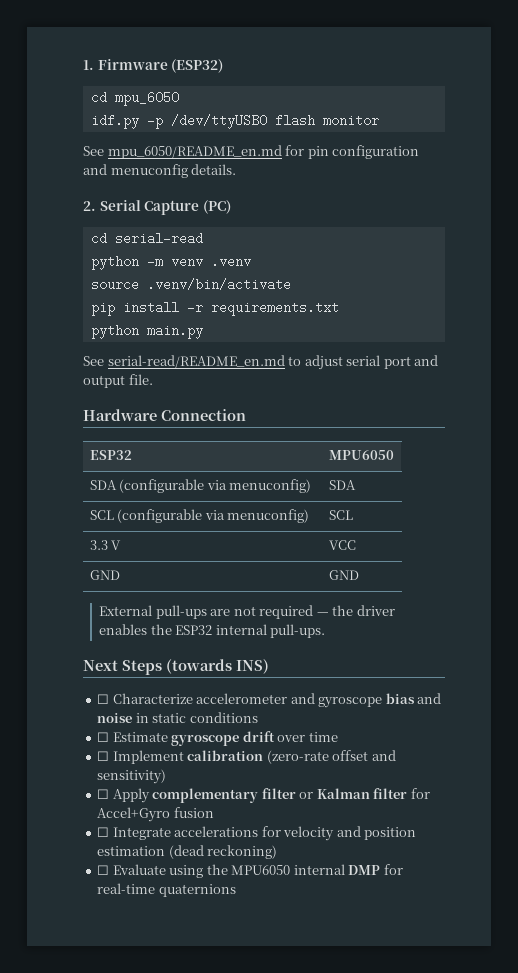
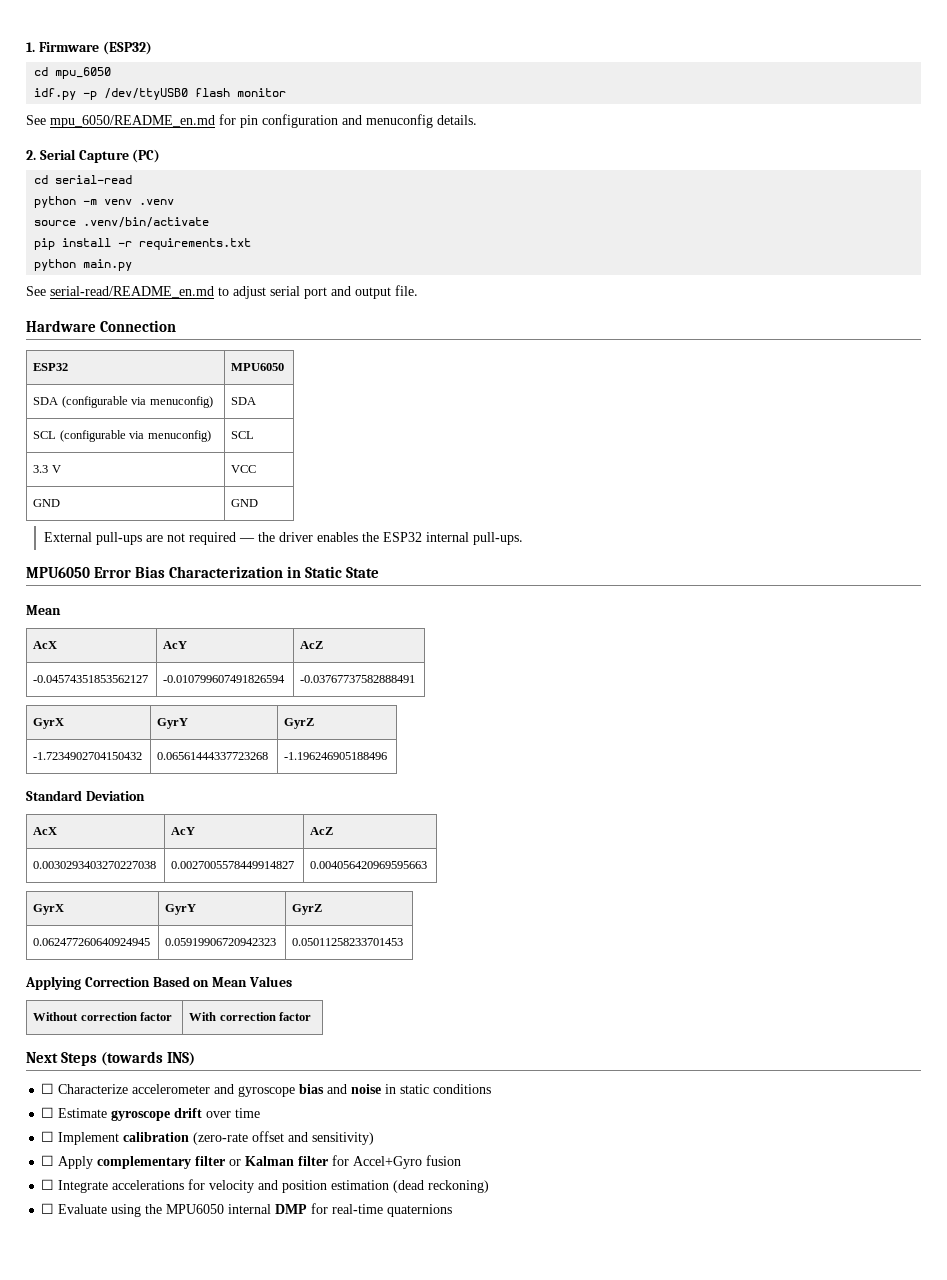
+ MPU6050 Error Bias Characterization in Static State
+ Mean
+ AcX | AcY | AcZ
+ -0.04574351853562127 | -0.010799607491826594 | -0.03767737582888491
+ GyrX | GyrY | GyrZ
+ -1.7234902704150432 | 0.06561444337723268 | -1.196246905188496
+ Standard Deviation
+ AcX | AcY | AcZ
+ 0.0030293403270227038 | 0.0027005578449914827 | 0.004056420969595663
+ GyrX | GyrY | GyrZ
+ 0.062477260640924945 | 0.05919906720942323 | 0.05011258233701453
+ Applying Correction Based on Mean Values
+ Without correction factor | With correction factor

